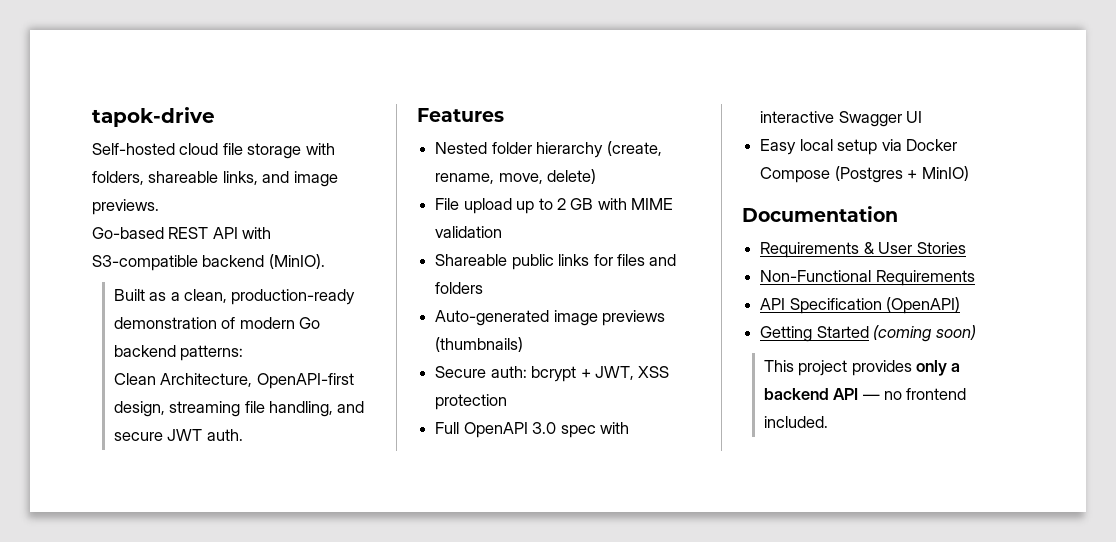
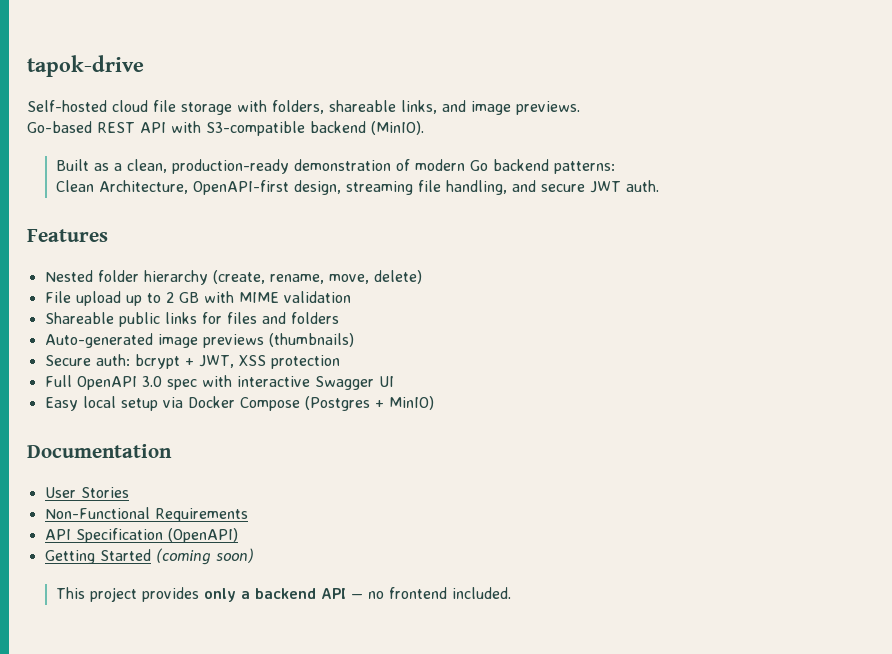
- Requirements & User Stories
+ User Stories

